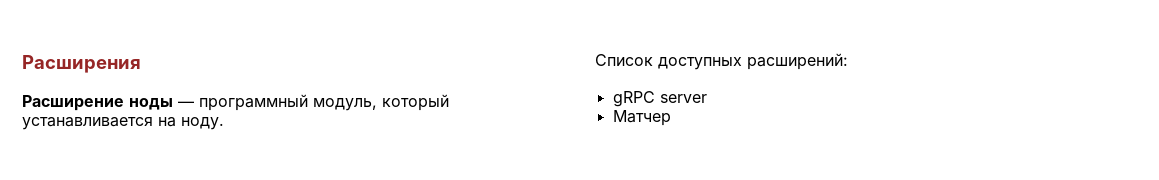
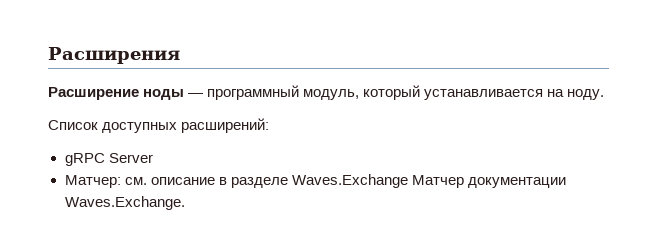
- gRPC server
- Матчер
+ gRPC Server
+ Матчер: см. описание в разделе Waves.Exchange Матчер документации Waves.Exchange.

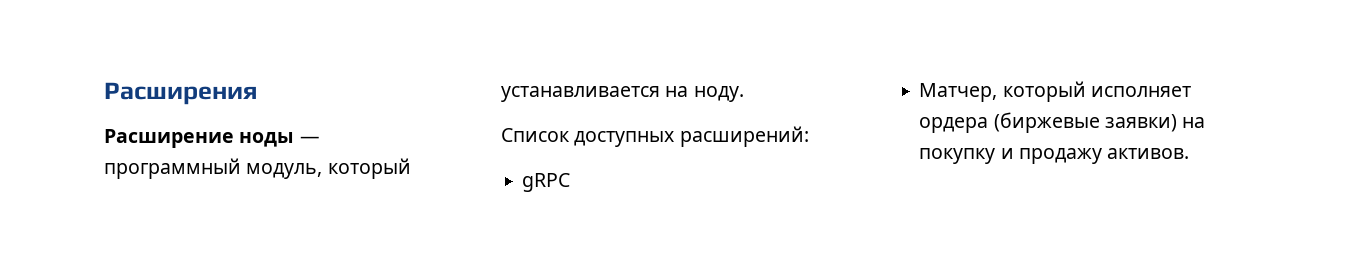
- gRPC Server
- Матчер: см. описание в разделе Waves.Exchange Матчер документации Waves.Exchange.
+ gRPC
+ Матчер, который исполняет ордера (биржевые заявки) на покупку и продажу активов.

